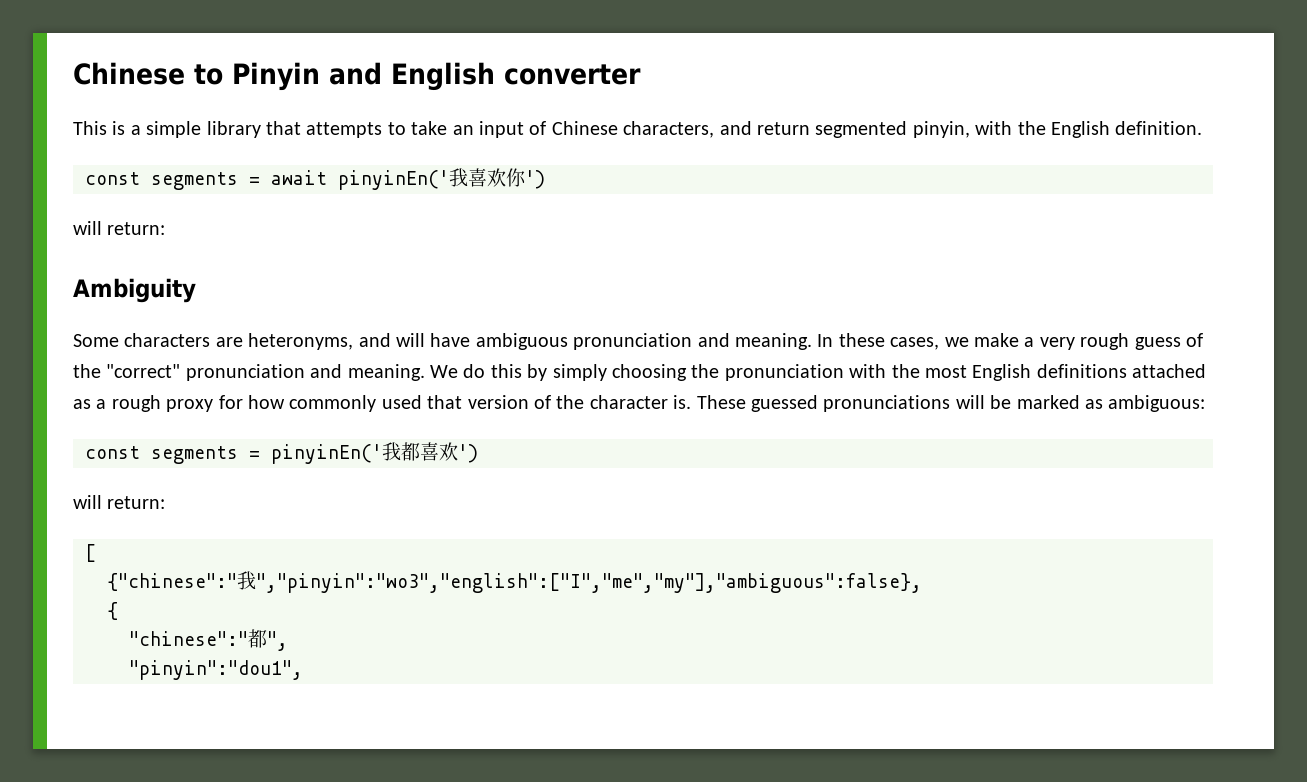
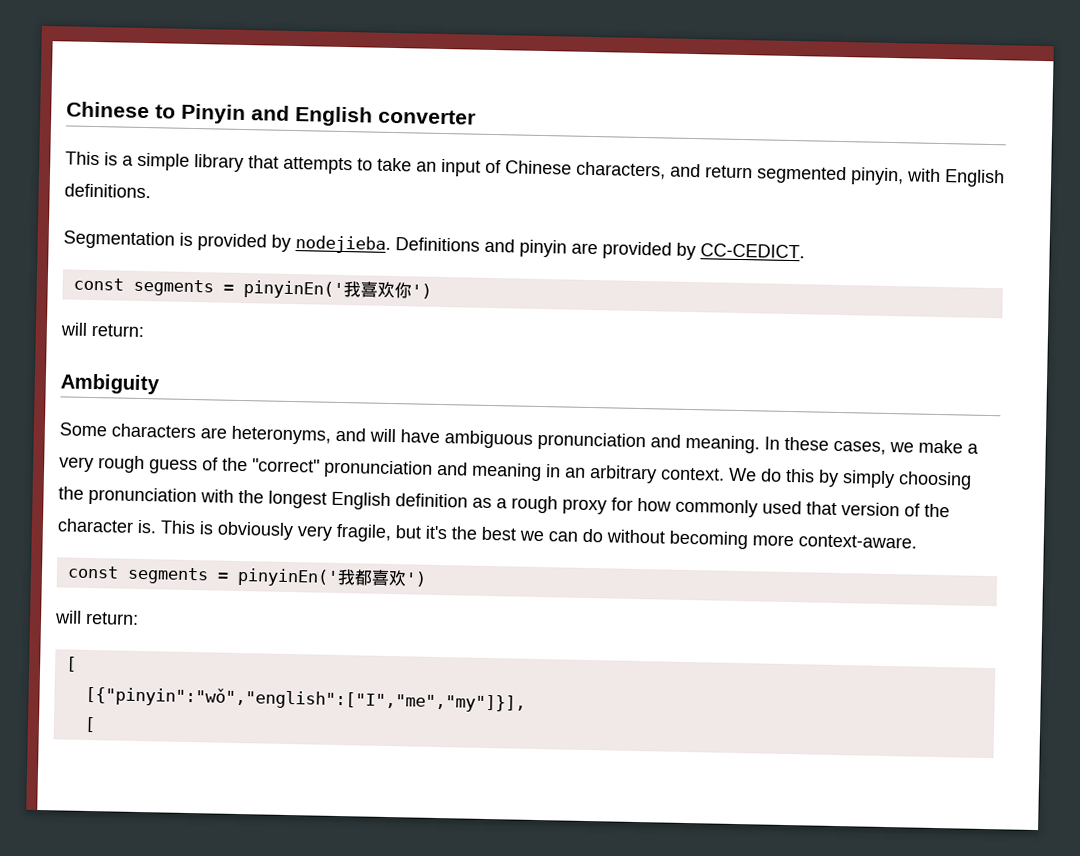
- This is a simple library that attempts to take an input of Chinese characters, and return segmented pinyin, with the English definition.
- const segments = await pinyinEn('我喜欢你')
+ This is a simple library that attempts to take an input of Chinese characters, and return segmented pinyin, with English definitions.
+ Segmentation is provided by nodejieba. Definitions and pinyin are provided by CC-CEDICT.
+ const segments = pinyinEn('我喜欢你')
- In these cases, we make a very rough guess of the "correct" pronunciation and meaning.
+ In these cases, we make a very rough guess of the "correct" pronunciation and meaning in an arbitrary context.
- We do this by simply choosing the pronunciation with the most English definitions attached as a rough proxy for how commonly used that version of the character is.
+ We do this by simply choosing the pronunciation with the longest English definition as a rough proxy for how commonly used that version of the character is.
- These guessed pronunciations will be marked as ambiguous:
+ This is obviously very fragile, but it's the best we can do without becoming more context-aware.
- {"chinese":"我","pinyin":"wo3","english":["I","me","my"],"ambiguous":false},
- {
- "chinese":"都",
- "pinyin":"dou1",
+ [{"pinyin":"wǒ","english":["I","me","my"]}],
+ [

